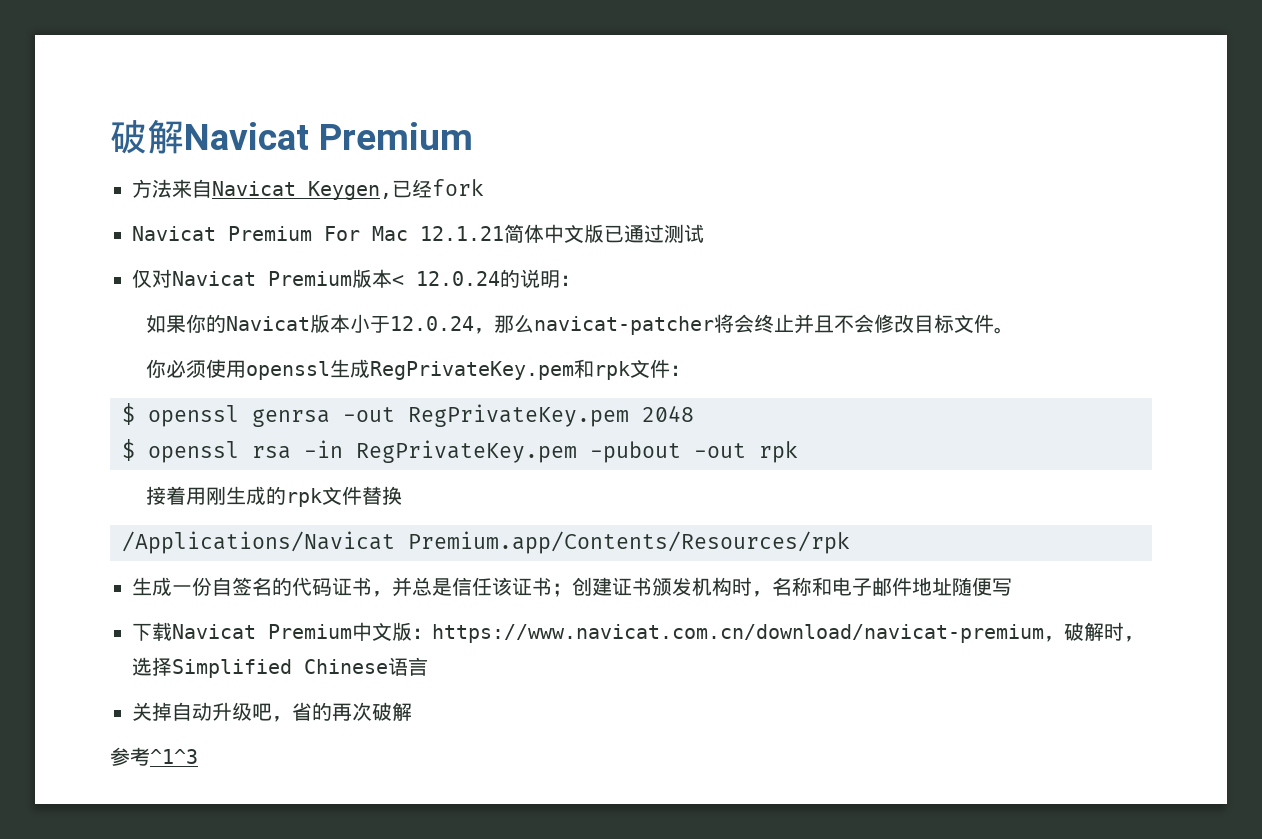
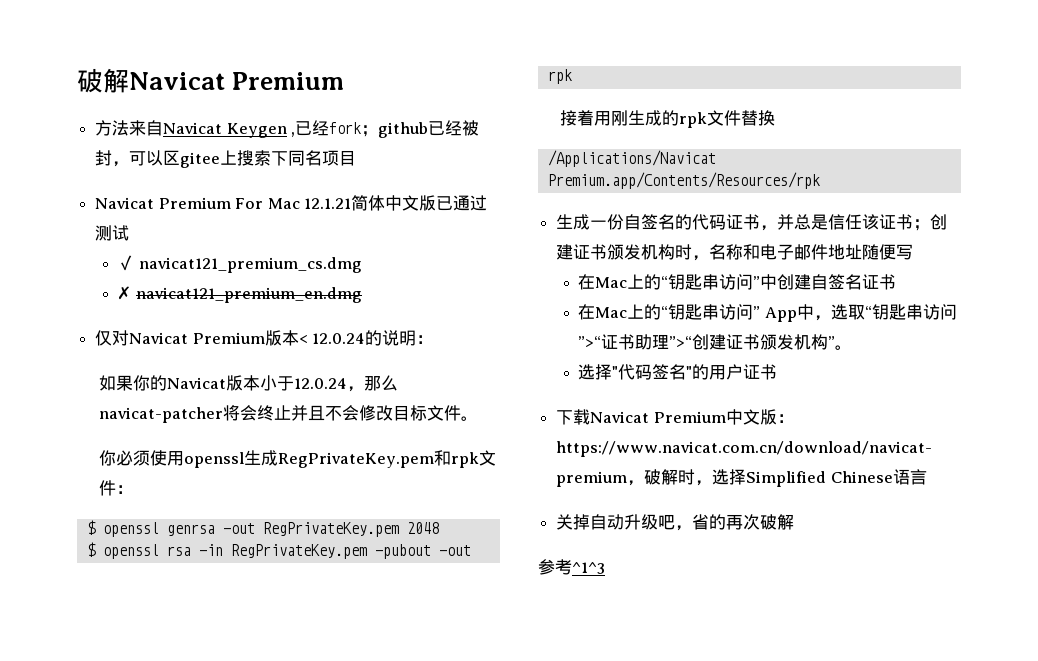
- 方法来自Navicat Keygen,已经fork
+ 方法来自Navicat Keygen ,已经fork；github已经被封，可以区gitee上搜索下同名项目
+ ✓ navicat121_premium_cs.dmg
+ ✗ navicat121_premium_en.dmg
+ 在Mac上的“钥匙串访问”中创建自签名证书
+ 在Mac上的“钥匙串访问” App中，选取“钥匙串访问”>“证书助理”>“创建证书颁发机构”。
+ 选择"代码签名"的用户证书

